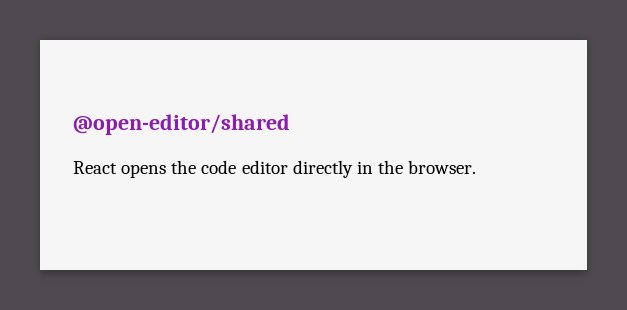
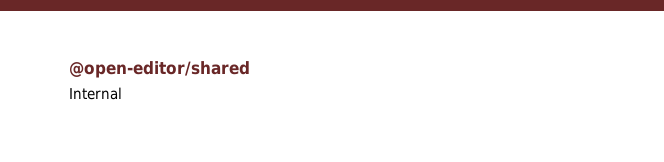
- React opens the code editor directly in the browser.
+ Internal

